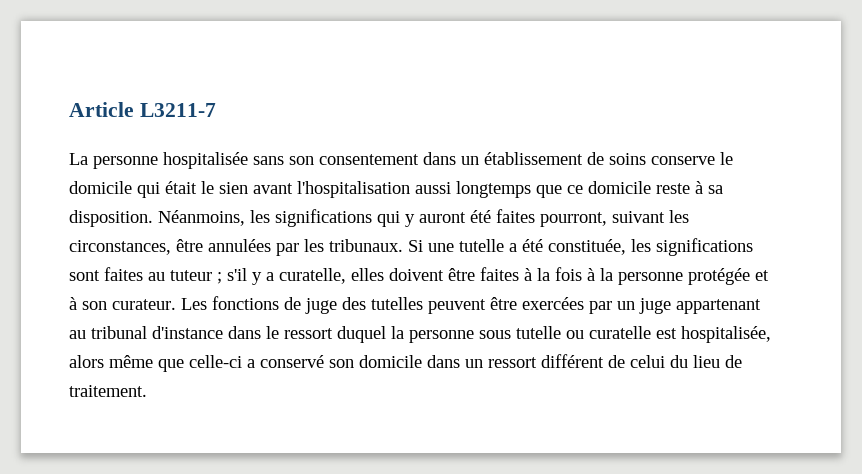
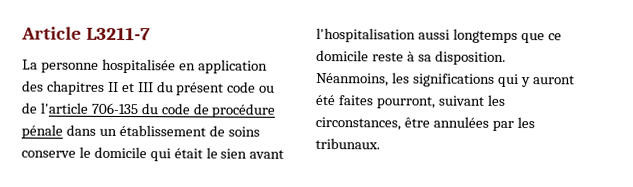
- La personne hospitalisée sans son consentement dans un établissement de soins conserve le domicile qui était le sien avant l'hospitalisation aussi longtemps que ce domicile reste à sa disposition.
+ La personne hospitalisée en application des chapitres II et III du présent code ou de l'article 706-135 du code de procédure pénale dans un établissement de soins conserve le domicile qui était le sien avant l'hospitalisation aussi longtemps que ce domicile reste à sa disposition.
- Si une tutelle a été constituée, les significations sont faites au tuteur ; s'il y a curatelle, elles doivent être faites à la fois à la personne protégée et à son curateur. Les fonctions de juge des tutelles peuvent être exercées par un juge appartenant au tribunal d'instance dans le ressort duquel la personne sous tutelle ou curatelle est hospitalisée, alors même que celle-ci a conservé son domicile dans un ressort différent de celui du lieu de traitement.

